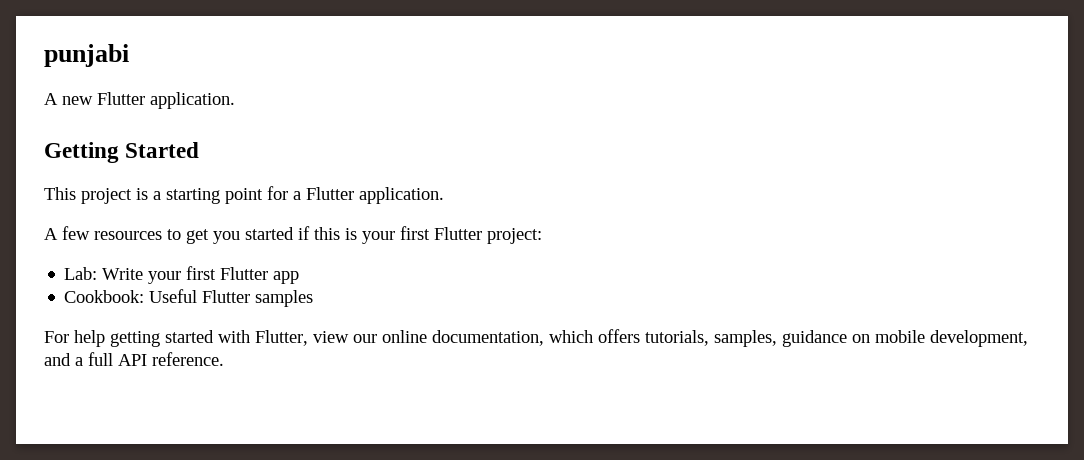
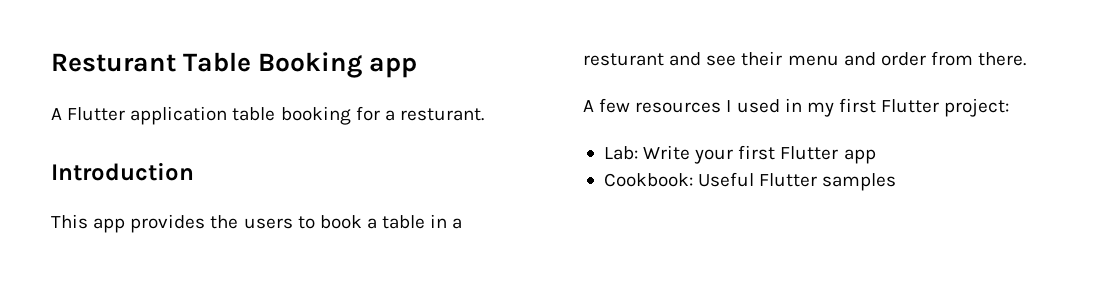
- punjabi
- A new Flutter application.
- Getting Started
- This project is a starting point for a Flutter application.
- A few resources to get you started if this is your first Flutter project:
+ Resturant Table Booking app
+ A Flutter application table booking for a resturant.
+ Introduction
+ This app provides the users to book a table in a resturant and see their menu and order from there.
+ A few resources I used in my first Flutter project:
- For help getting started with Flutter, view our online documentation, which offers tutorials, samples, guidance on mobile development, and a full API reference.

